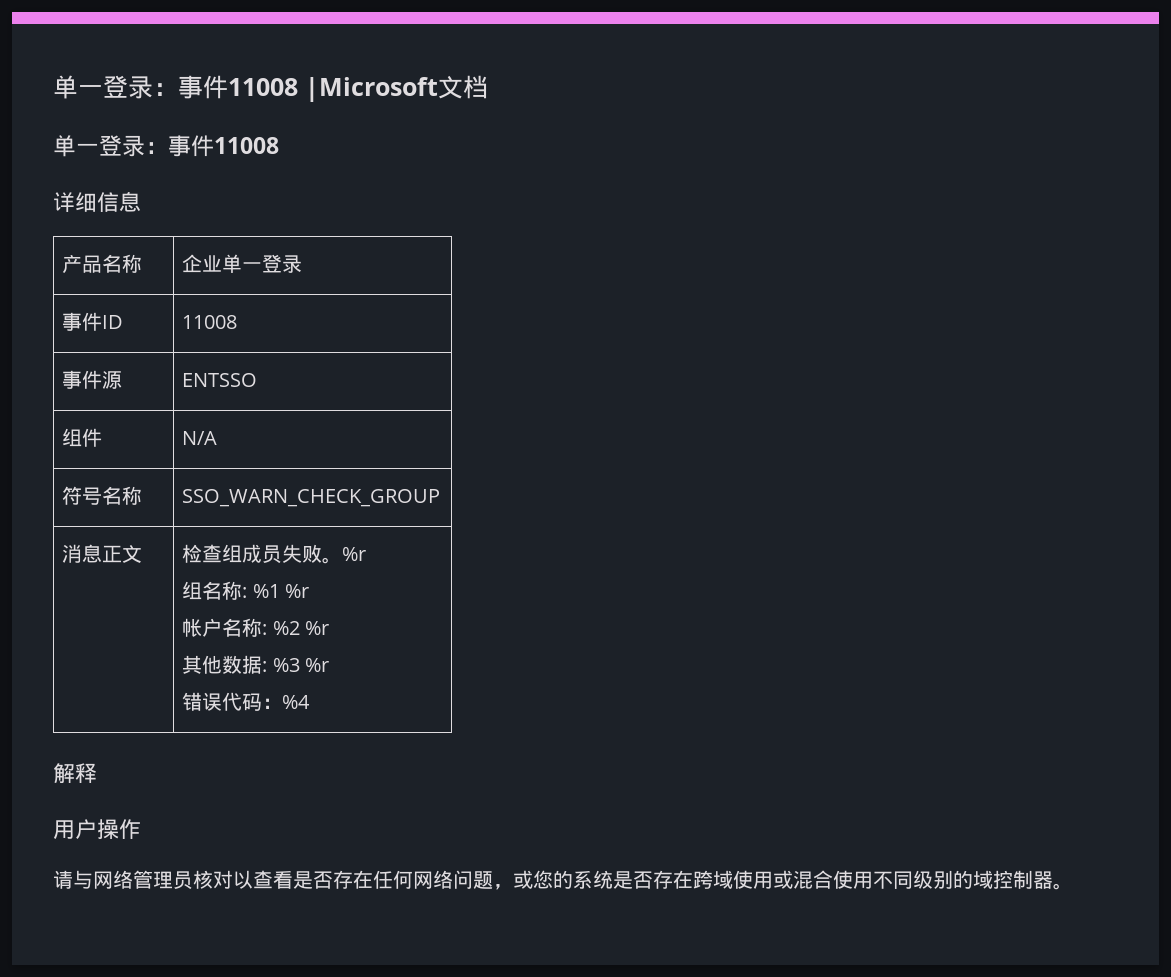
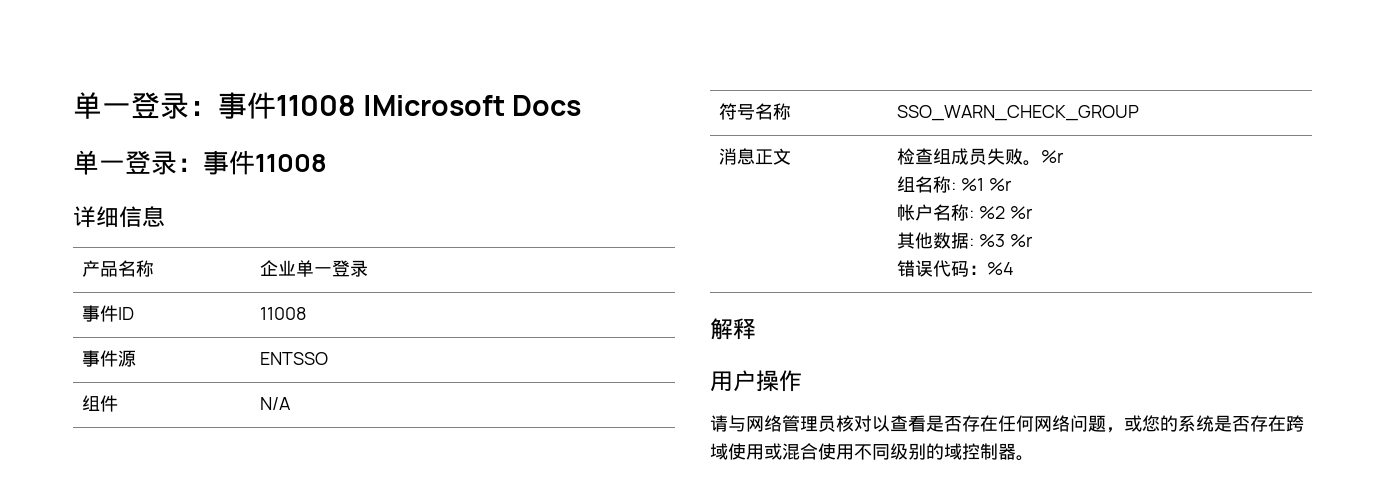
- 单一登录：事件11008 |Microsoft文档
+ 单一登录：事件11008 |Microsoft Docs

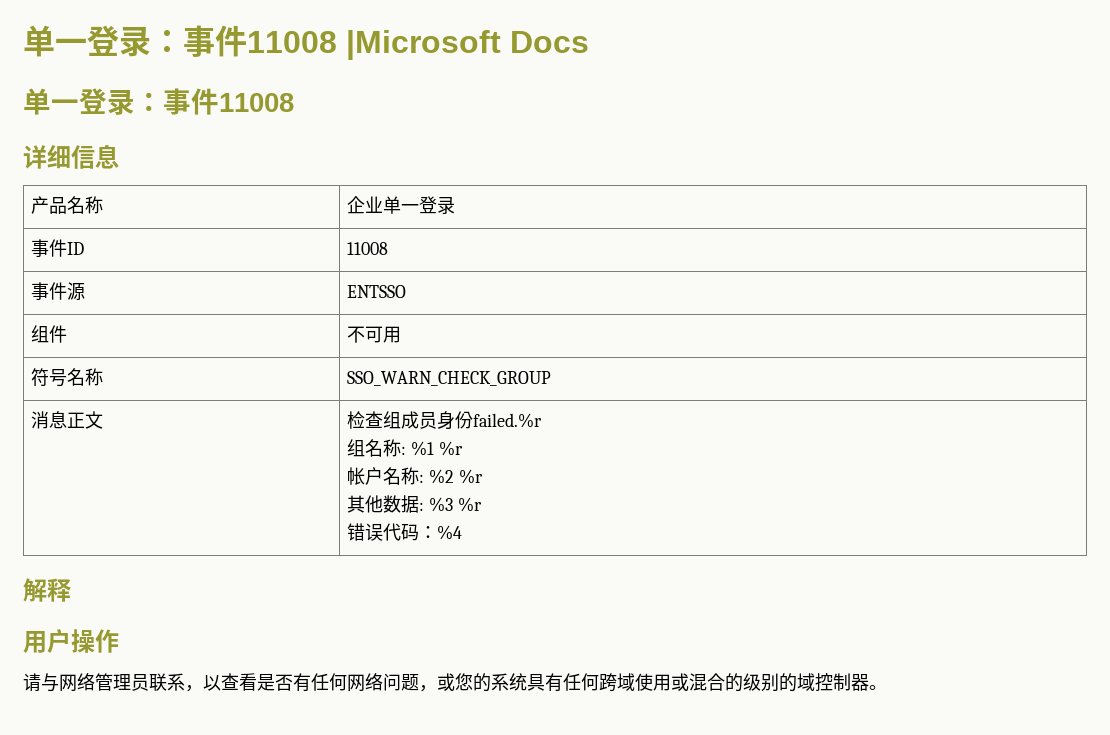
- 组件 | N/A
+ 组件 | 不可用
- 消息正文 | 检查组成员失败。%r
+ 消息正文 | 检查组成员身份failed.%r
- 请与网络管理员核对以查看是否存在任何网络问题，或您的系统是否存在跨域使用或混合使用不同级别的域控制器。
+ 请与网络管理员联系，以查看是否有任何网络问题，或您的系统具有任何跨域使用或混合的级别的域控制器。

